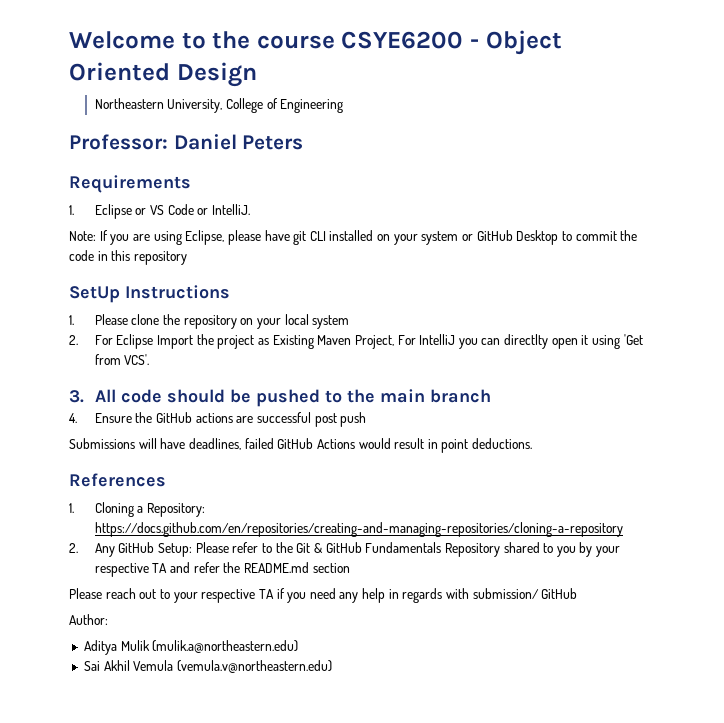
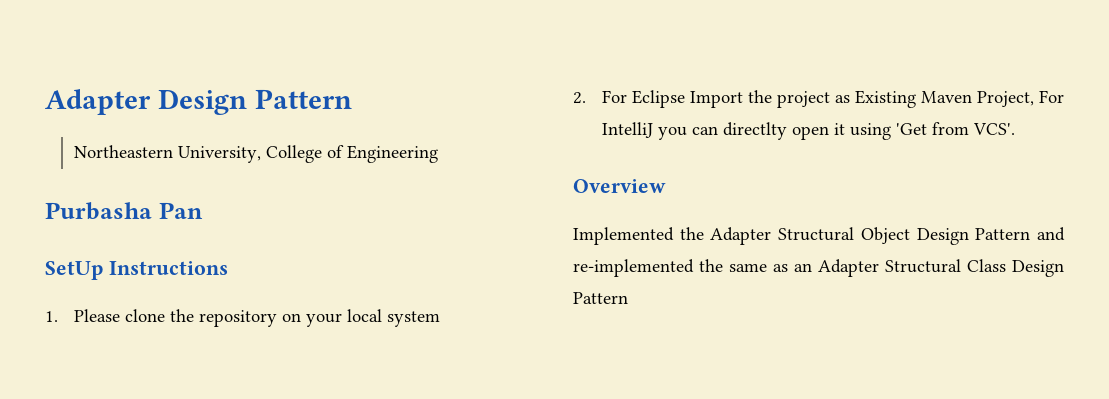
- Welcome to the course CSYE6200 - Object Oriented Design
+ Adapter Design Pattern
- Professor: Daniel Peters
- Requirements
- 1. Eclipse or VS Code or IntelliJ.
- Note: If you are using Eclipse, please have git CLI installed on your system or GitHub Desktop to commit the code in this repository
+ Purbasha Pan
- 3. All code should be pushed to the main branch
- 4. Ensure the GitHub actions are successful post push
- Submissions will have deadlines, failed GitHub Actions would result in point deductions.
- References
- 1. Cloning a Repository: https://docs.github.com/en/repositories/creating-and-managing-repositories/cloning-a-repository
- 2. Any GitHub Setup: Please refer to the Git & GitHub Fundamentals Repository shared to you by your respective TA and refer the README.md section
- Please reach out to your respective TA if you need any help in regards with submission/ GitHub
- Author:
- Aditya Mulik (mulik.a@northeastern.edu)
- Sai Akhil Vemula (vemula.v@northeastern.edu)
+ Overview
+ Implemented the Adapter Structural Object Design Pattern and re-implemented the same as an Adapter Structural Class Design Pattern

